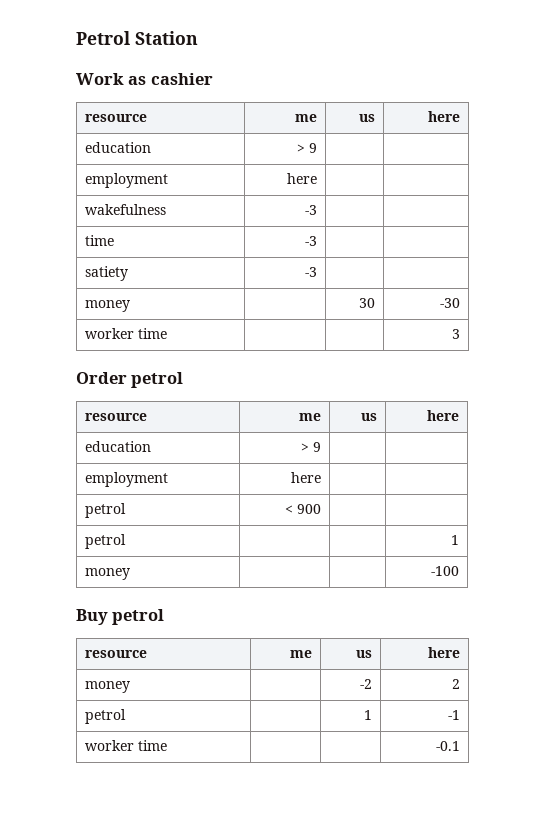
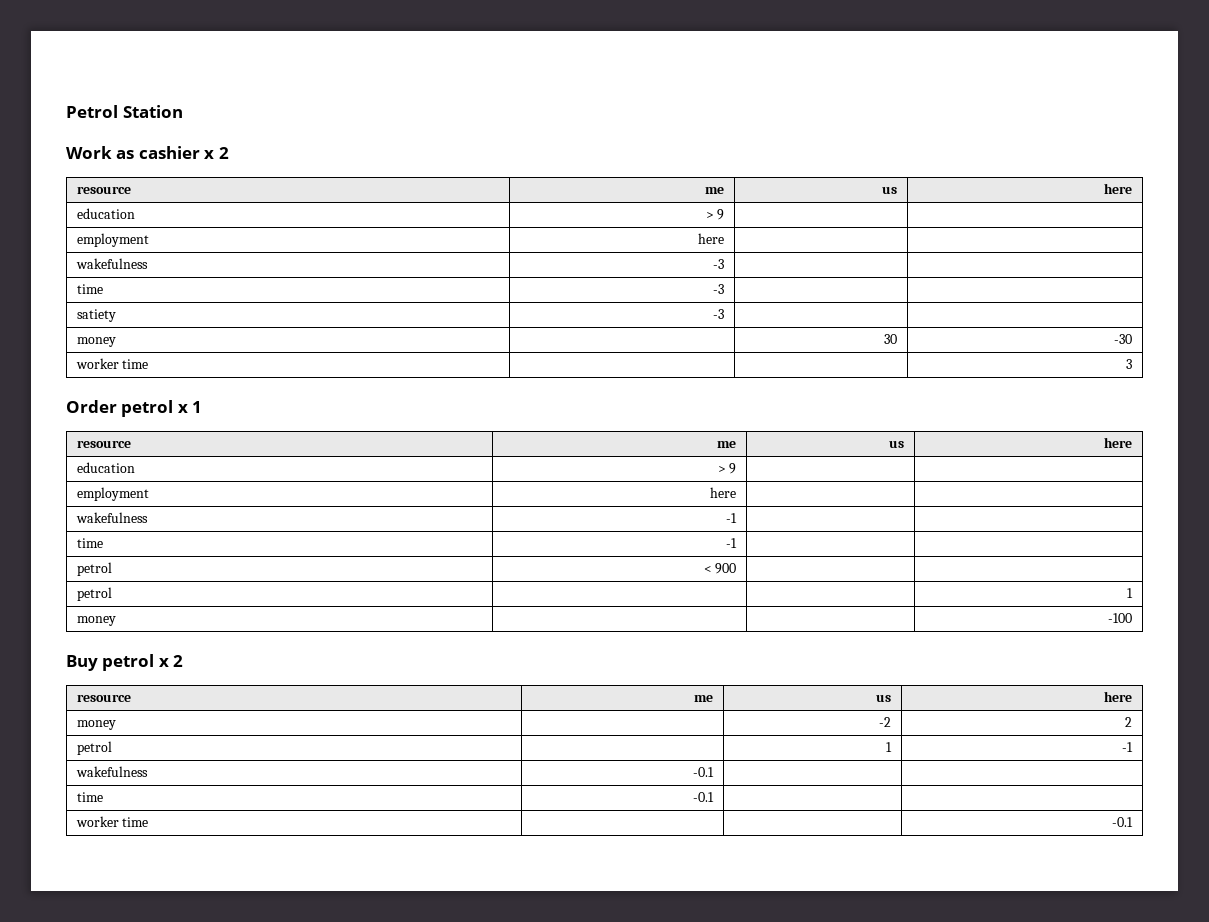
- Work as cashier
+ Work as cashier x 2
- Order petrol
+ Order petrol x 1
  resource | me | us | here
  education | > 9 | |
  employment | here | |
+ wakefulness | -1 | |
+ time | -1 | |
- Buy petrol
+ Buy petrol x 2
+ wakefulness | -0.1 | |
+ time | -0.1 | |

